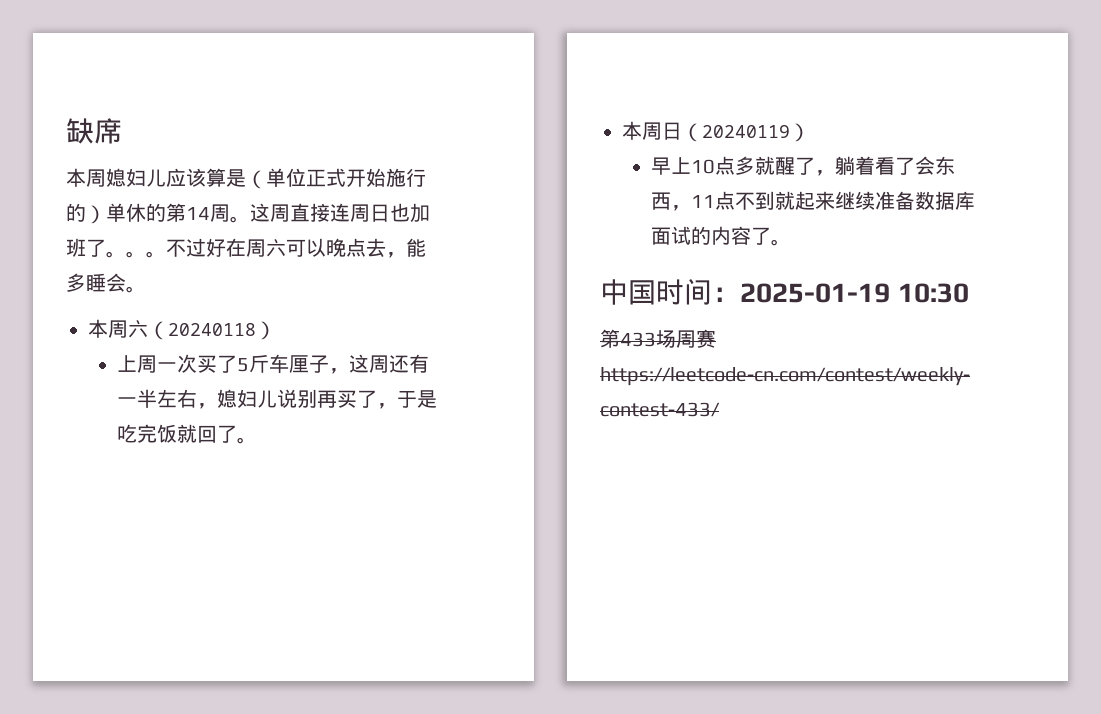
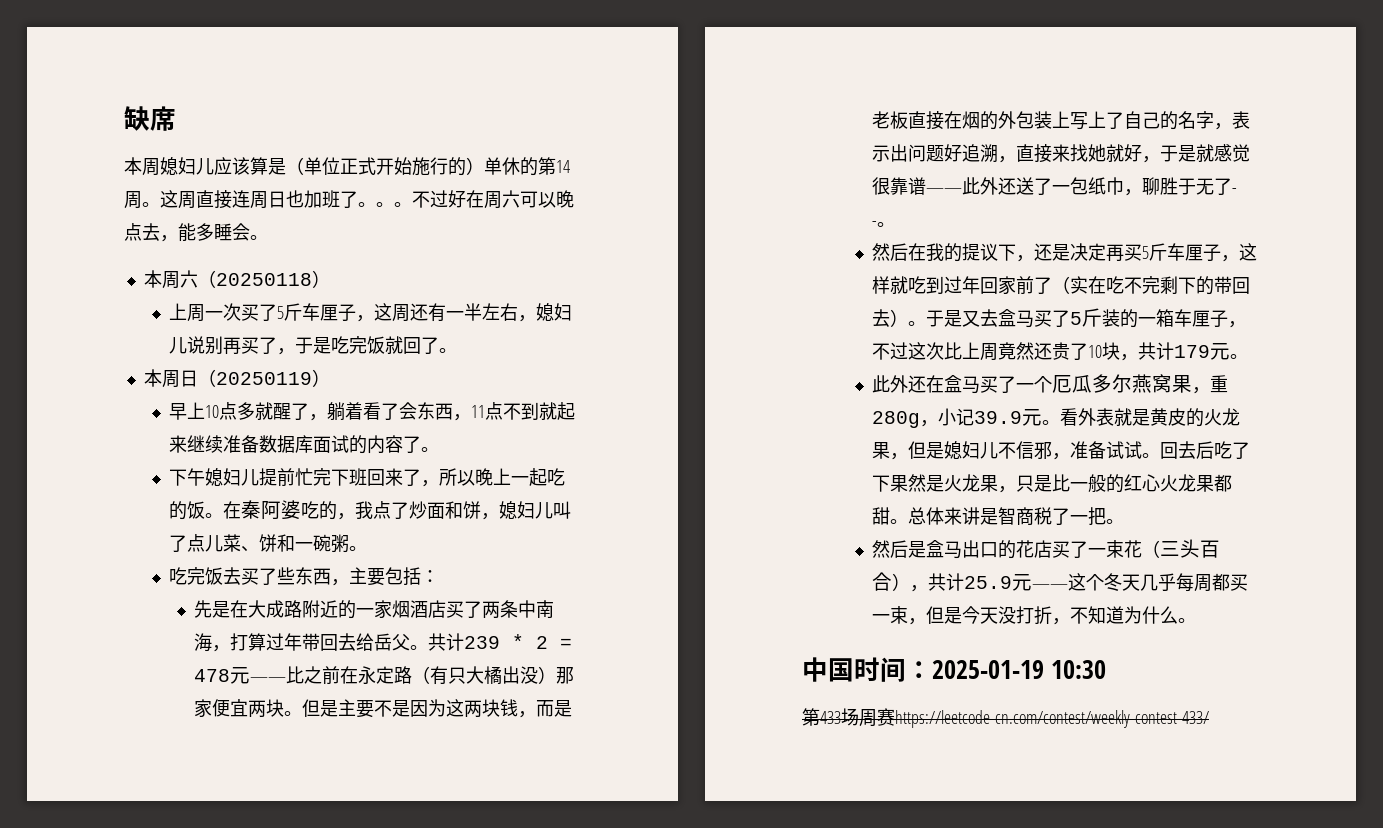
- 本周六（20240118）
+ 本周六（20250118）
- 本周日（20240119）
+ 本周日（20250119）
+ 下午媳妇儿提前忙完下班回来了，所以晚上一起吃的饭。在秦阿婆吃的，我点了炒面和饼，媳妇儿叫了点儿菜、饼和一碗粥。
+ 吃完饭去买了些东西，主要包括：
+ 先是在大成路附近的一家烟酒店买了两条中南海，打算过年带回去给岳父。共计239 * 2 = 478元——比之前在永定路（有只大橘出没）那家便宜两块。但是主要不是因为这两块钱，而是老板直接在烟的外包装上写上了自己的名字，表示出问题好追溯，直接来找她就好，于是就感觉很靠谱——此外还送了一包纸巾，聊胜于无了- -。
+ 然后在我的提议下，还是决定再买5斤车厘子，这样就吃到过年回家前了（实在吃不完剩下的带回去）。于是又去盒马买了5斤装的一箱车厘子，不过这次比上周竟然还贵了10块，共计179元。
+ 此外还在盒马买了一个厄瓜多尔燕窝果，重280g，小记39.9元。看外表就是黄皮的火龙果，但是媳妇儿不信邪，准备试试。回去后吃了下果然是火龙果，只是比一般的红心火龙果都甜。总体来讲是智商税了一把。
+ 然后是盒马出口的花店买了一束花（三头百合），共计25.9元——这个冬天几乎每周都买一束，但是今天没打折，不知道为什么。

